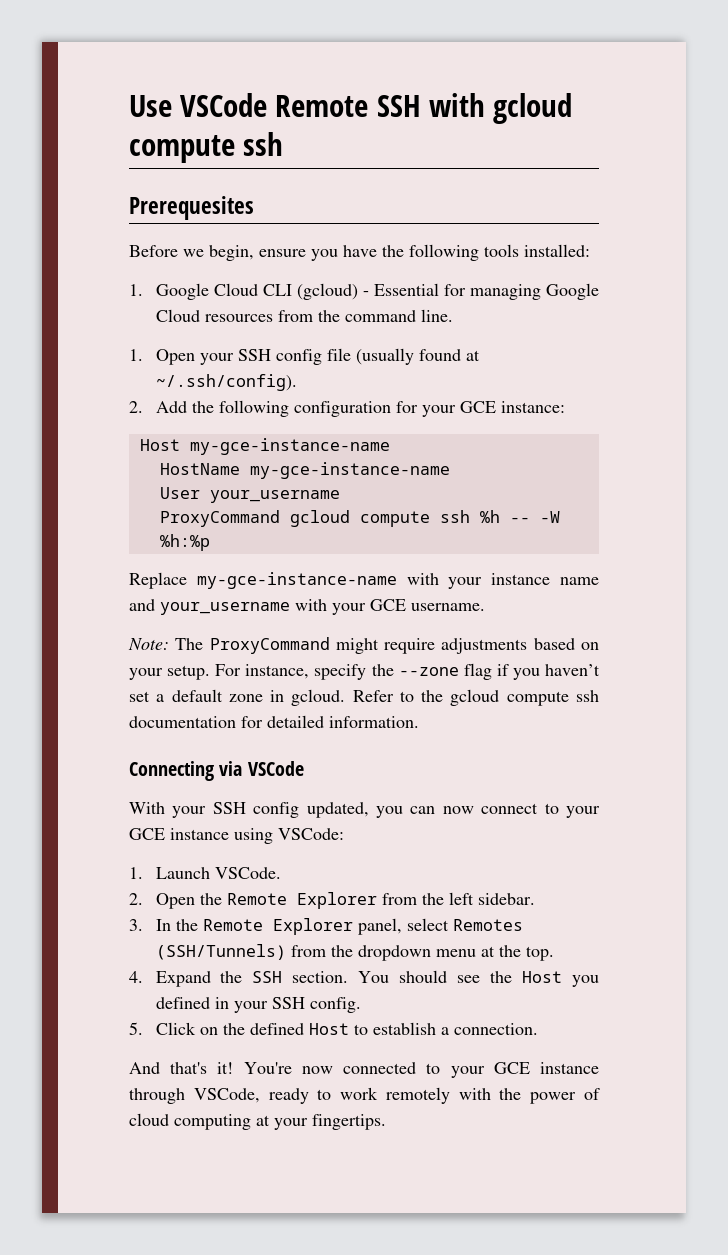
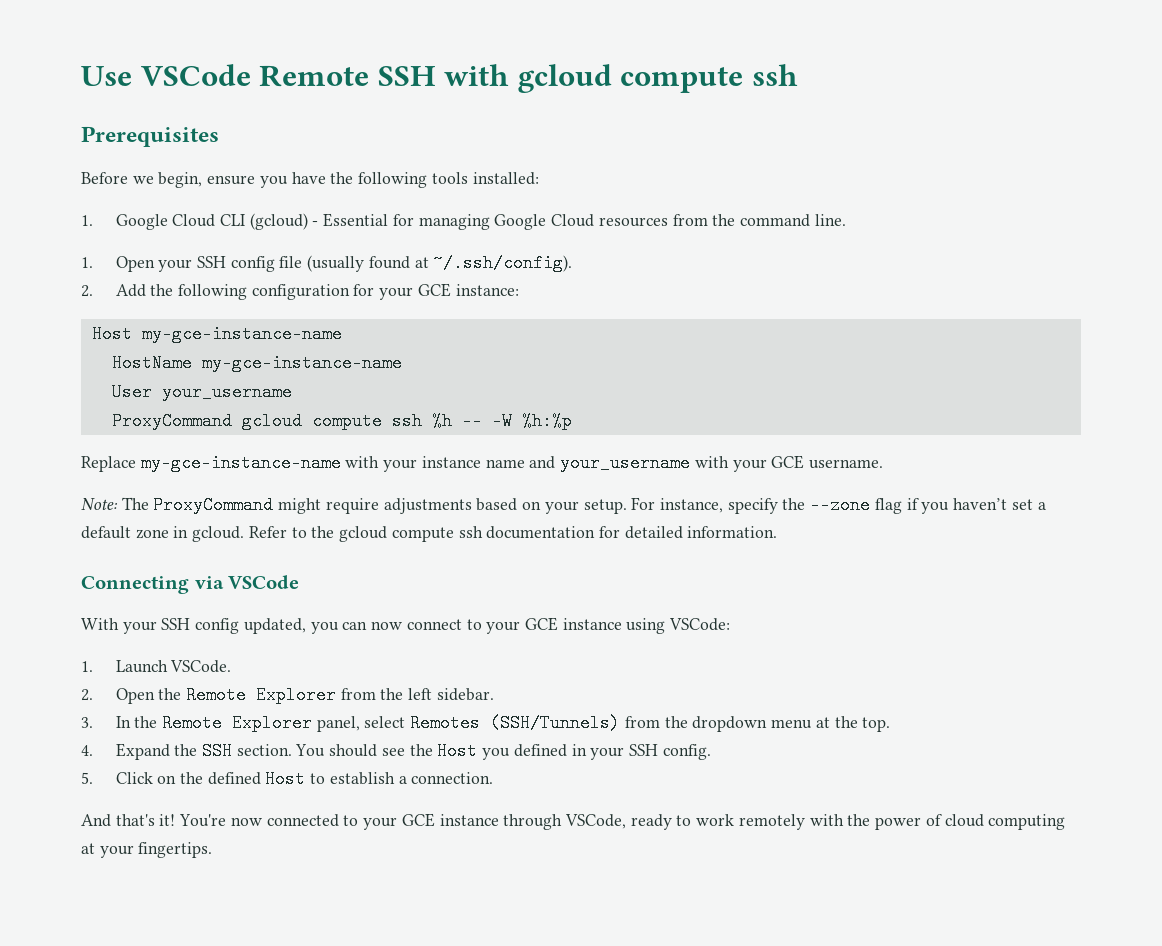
- Prerequesites
+ Prerequisites

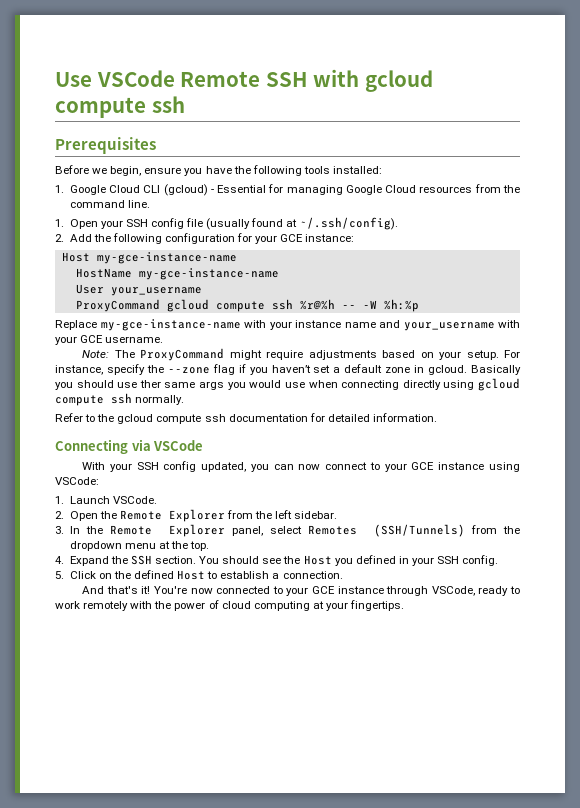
- ProxyCommand gcloud compute ssh %h -- -W %h:%p
+ ProxyCommand gcloud compute ssh %r@%h -- -W %h:%p
- For instance, specify the --zone flag if you haven’t set a default zone in gcloud. Refer to the gcloud compute ssh documentation for detailed information.
+ For instance, specify the --zone flag if you haven’t set a default zone in gcloud. Basically you should use ther same args you would use when connecting directly using gcloud compute ssh normally.
+ Refer to the gcloud compute ssh documentation for detailed information.

